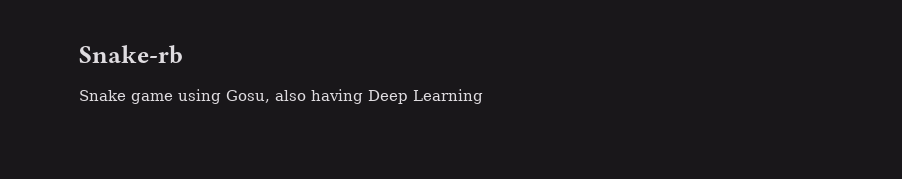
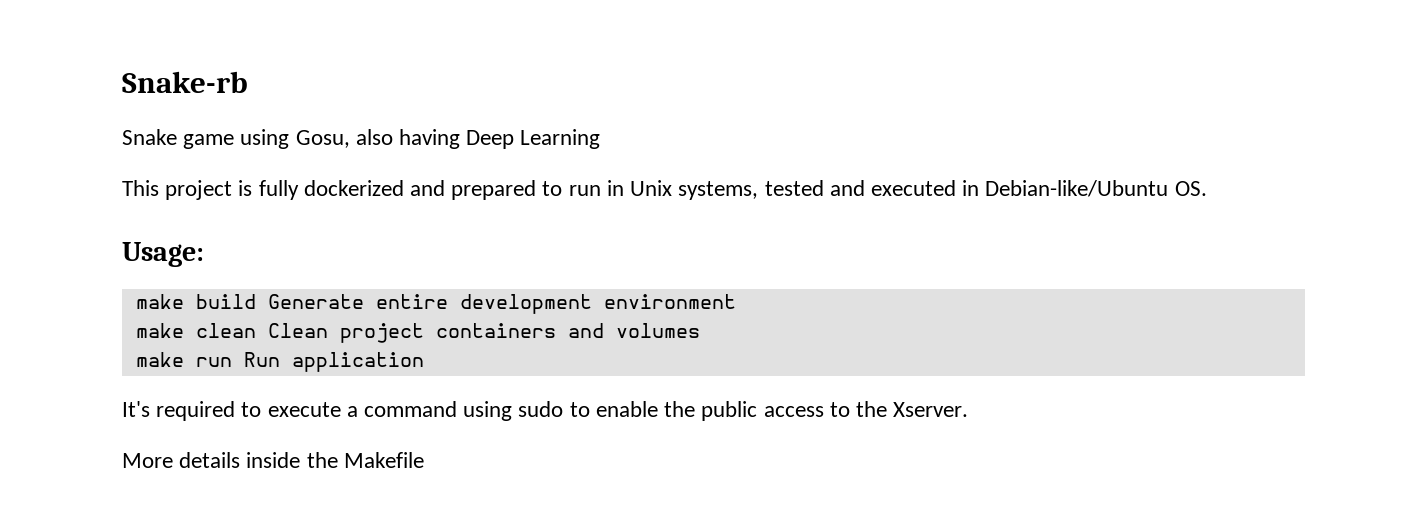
+ This project is fully dockerized and prepared to run in Unix systems, tested and executed in Debian-like/Ubuntu OS.
+ Usage:
+ make build Generate entire development environment
+ make clean Clean project containers and volumes
+ make run Run application
+ It's required to execute a command using sudo to enable the public access to the Xserver.
+ More details inside the Makefile

